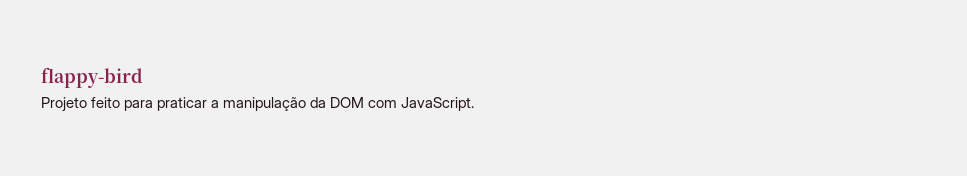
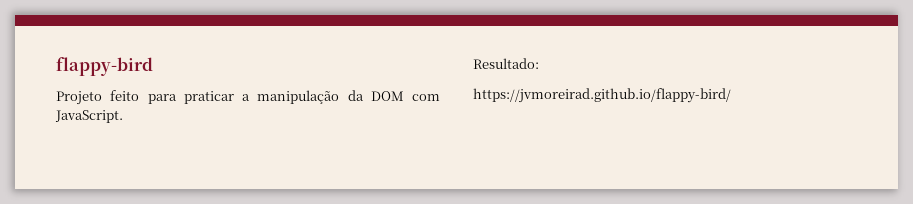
+ Resultado:
+ https://jvmoreirad.github.io/flappy-bird/

